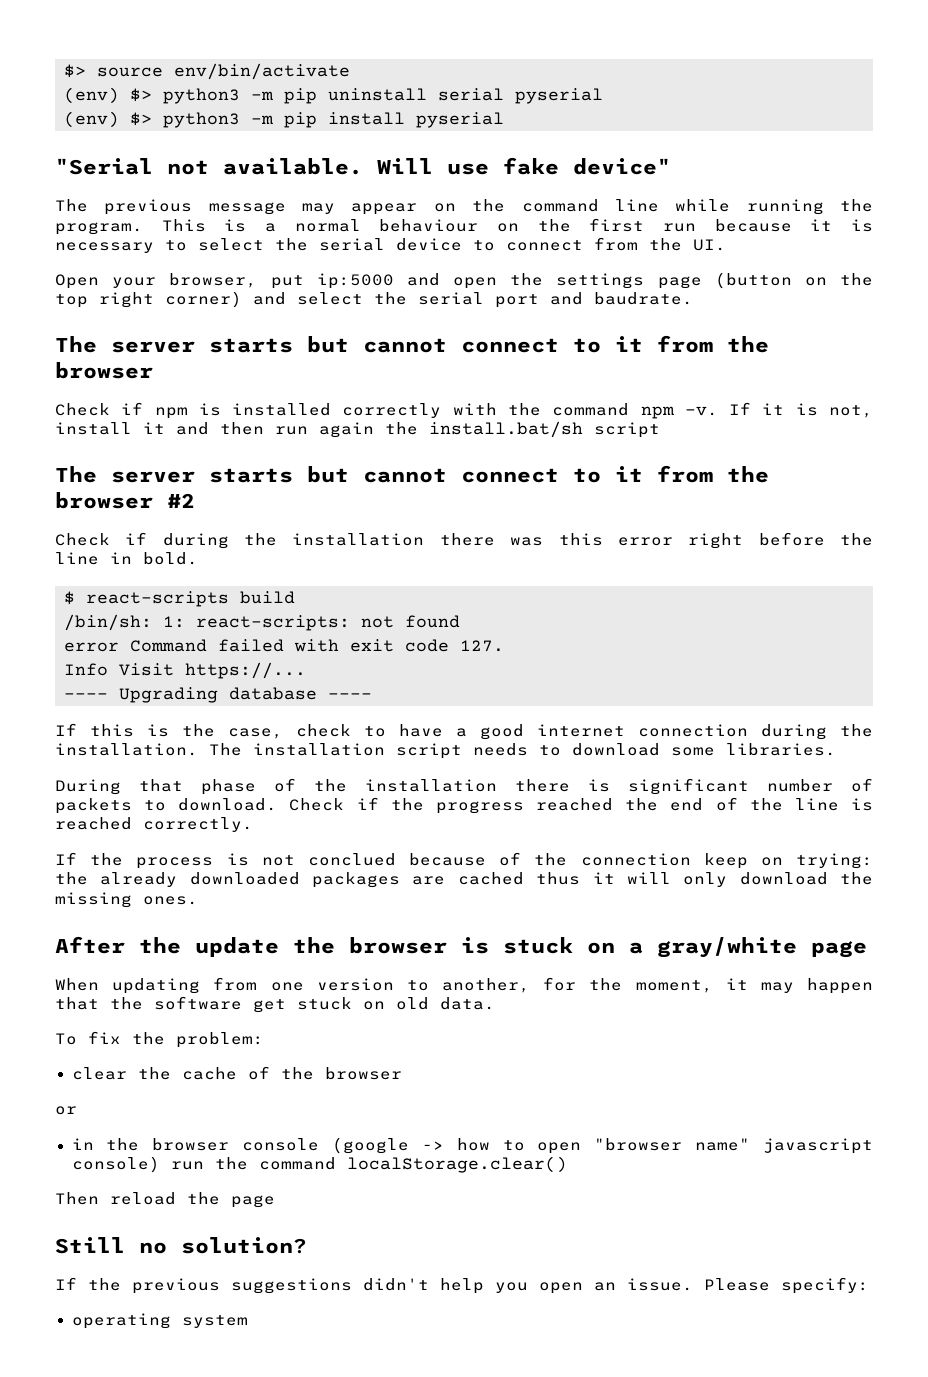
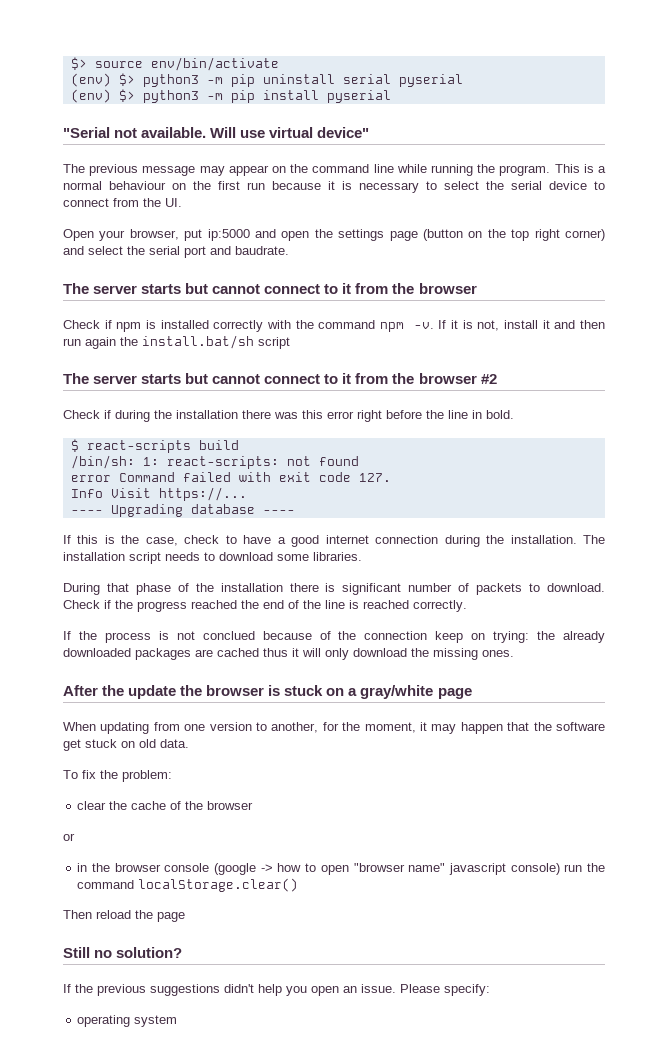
- Will use fake device"
+ Will use virtual device"

